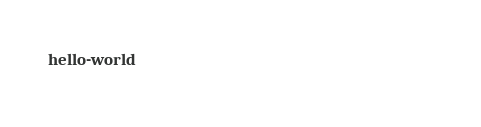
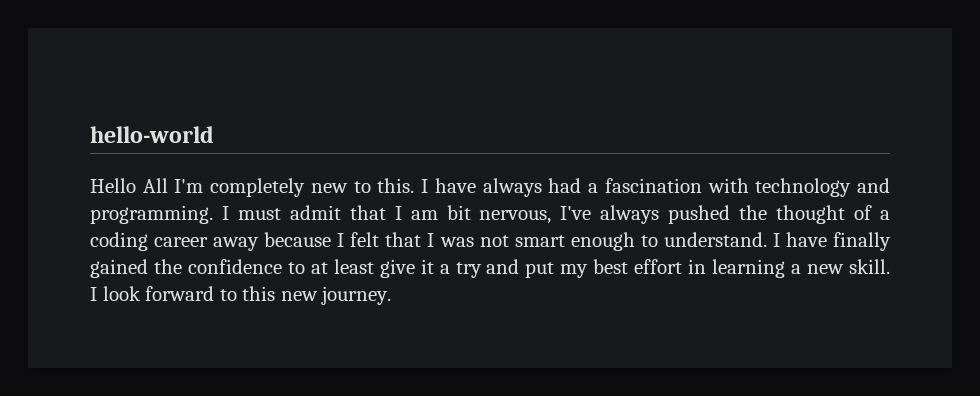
+ Hello All I'm completely new to this. I have always had a fascination with technology and programming. I must admit that I am bit nervous, I've always pushed the thought of a coding career away because I felt that I was not smart enough to understand. I have finally gained the confidence to at least give it a try and put my best effort in learning a new skill. I look forward to this new journey.

